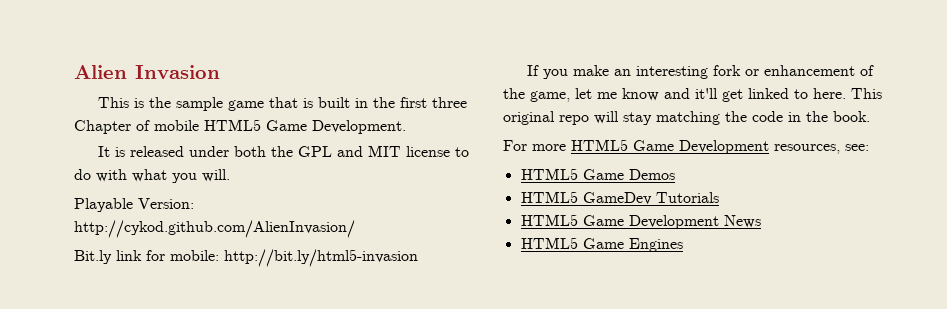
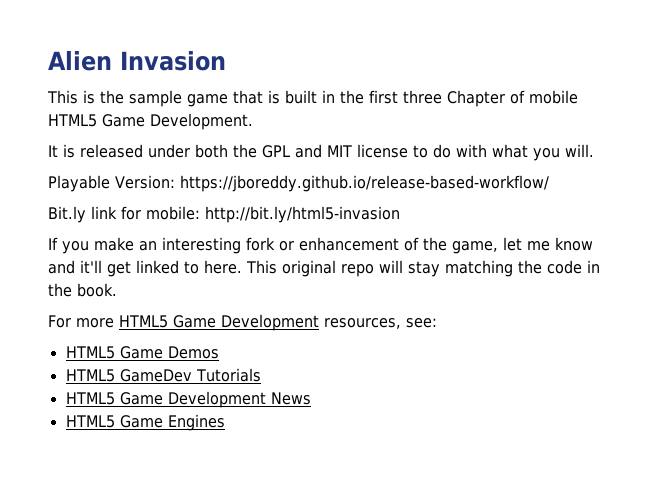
- Playable Version: http://cykod.github.com/AlienInvasion/
+ Playable Version: https://jboreddy.github.io/release-based-workflow/

